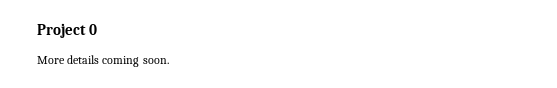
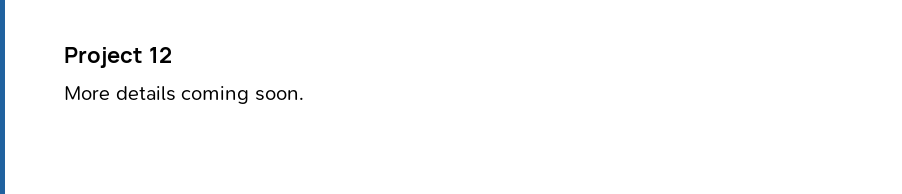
- Project 0
+ Project 12

